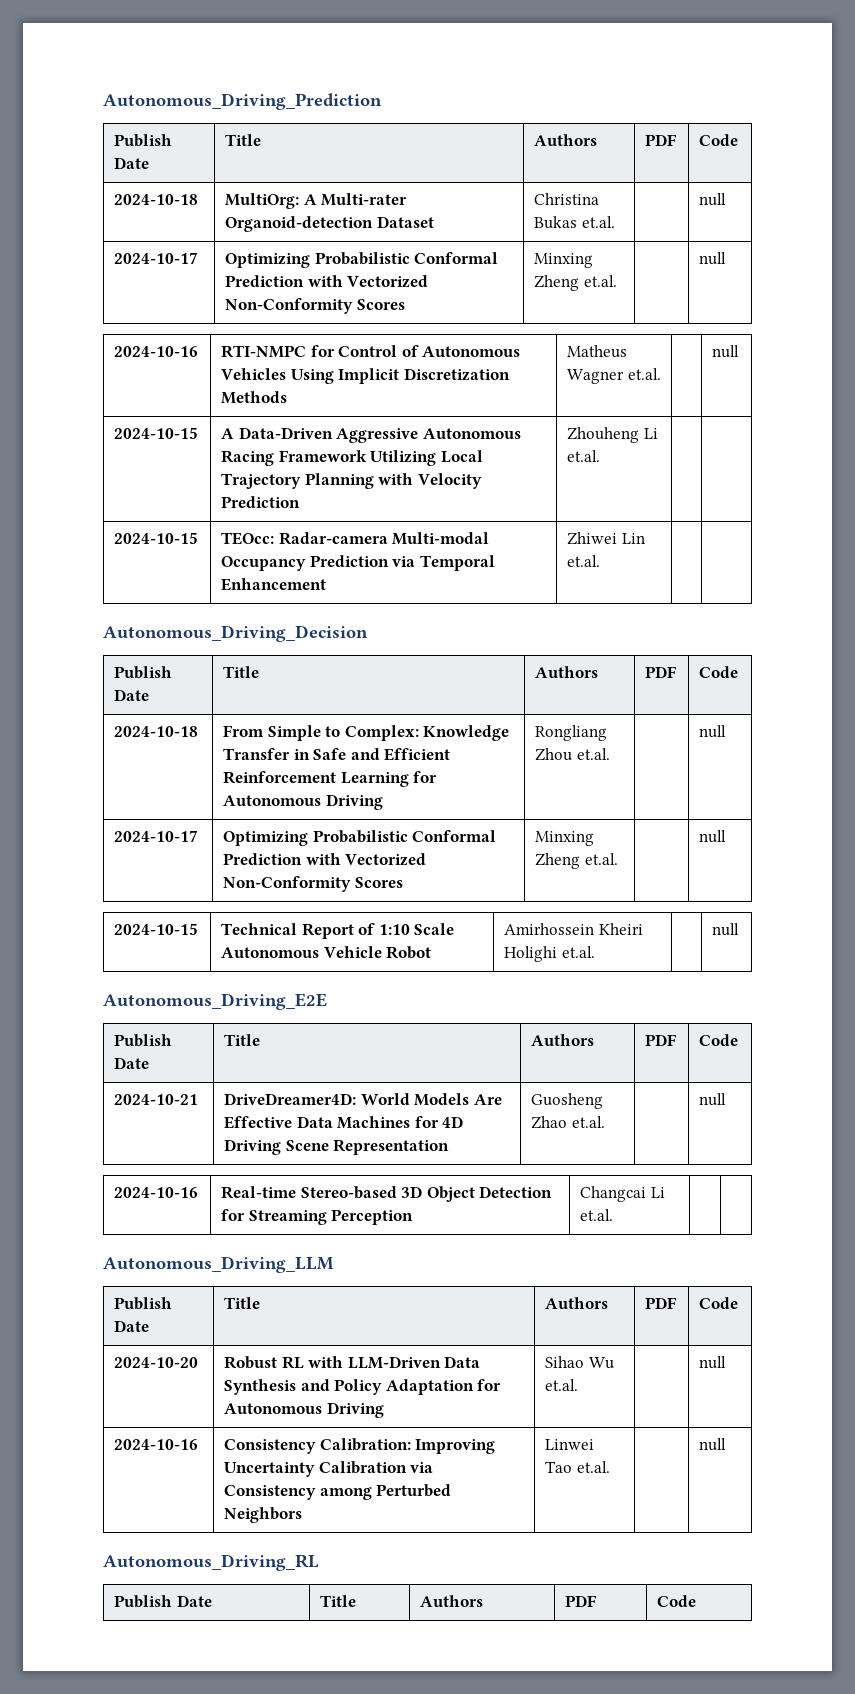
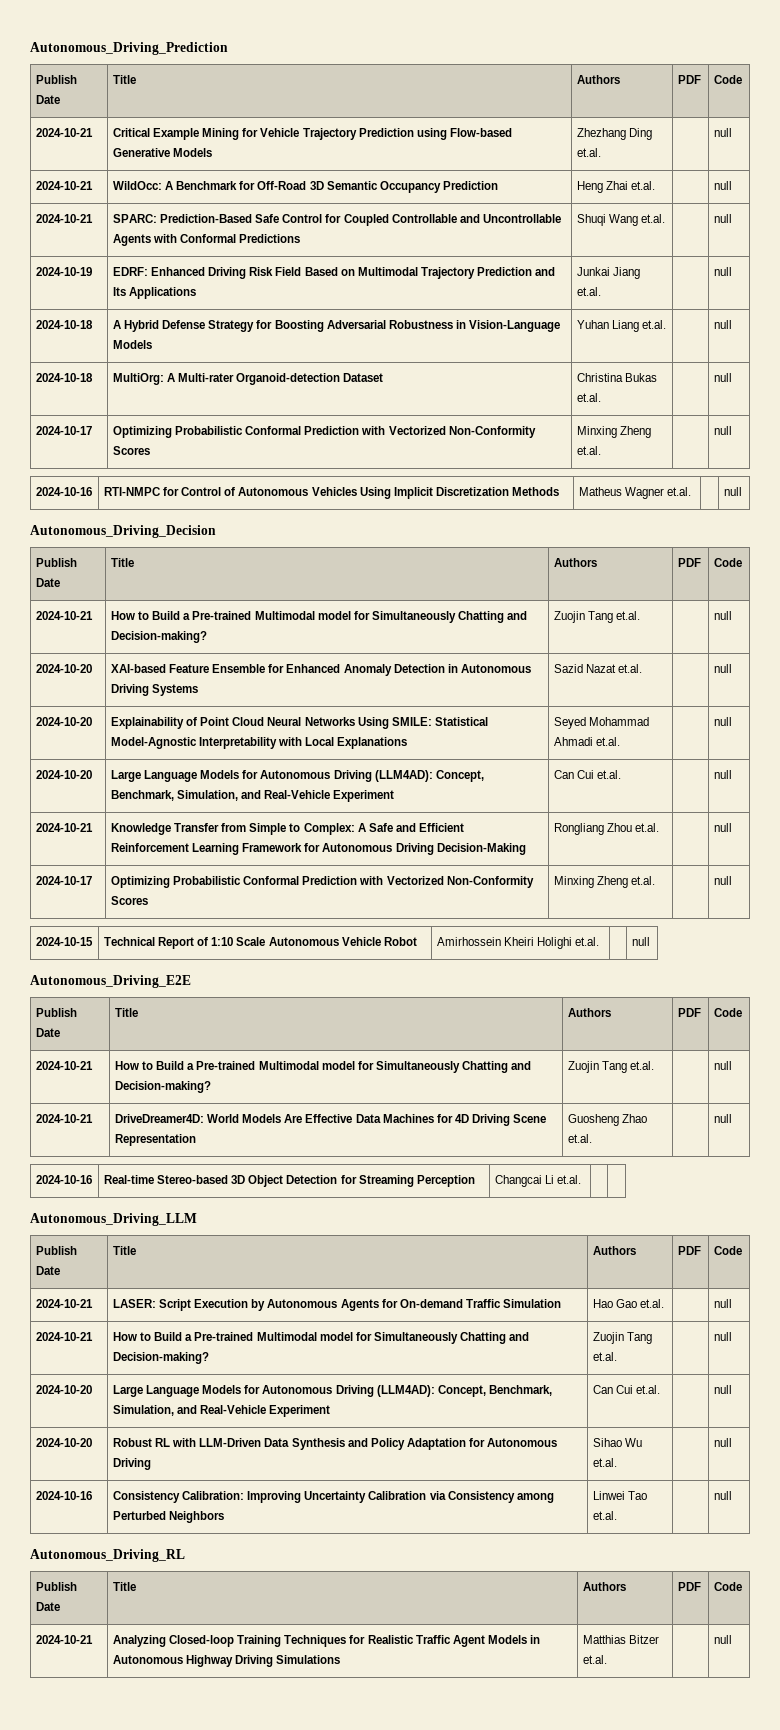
+ 2024-10-21 | Critical Example Mining for Vehicle Trajectory Prediction using Flow-based Generative Models | Zhezhang Ding et.al. | | null
+ 2024-10-21 | WildOcc: A Benchmark for Off-Road 3D Semantic Occupancy Prediction | Heng Zhai et.al. | | null
+ 2024-10-21 | SPARC: Prediction-Based Safe Control for Coupled Controllable and Uncontrollable Agents with Conformal Predictions | Shuqi Wang et.al. | | null
+ 2024-10-19 | EDRF: Enhanced Driving Risk Field Based on Multimodal Trajectory Prediction and Its Applications | Junkai Jiang et.al. | | null
+ 2024-10-18 | A Hybrid Defense Strategy for Boosting Adversarial Robustness in Vision-Language Models | Yuhan Liang et.al. | | null
- 2024-10-15 | A Data-Driven Aggressive Autonomous Racing Framework Utilizing Local Trajectory Planning with Velocity Prediction | Zhouheng Li et.al. | |
- 2024-10-15 | TEOcc: Radar-camera Multi-modal Occupancy Prediction via Temporal Enhancement | Zhiwei Lin et.al. | |
  Autonomous_Driving_Decision
  Publish Date | Title | Authors | PDF | Code
- 2024-10-18 | From Simple to Complex: Knowledge Transfer in Safe and Efficient Reinforcement Learning for Autonomous Driving | Rongliang Zhou et.al. | | null
+ 2024-10-21 | How to Build a Pre-trained Multimodal model for Simultaneously Chatting and Decision-making? | Zuojin Tang et.al. | | null
+ 2024-10-20 | XAI-based Feature Ensemble for Enhanced Anomaly Detection in Autonomous Driving Systems | Sazid Nazat et.al. | | null
+ 2024-10-20 | Explainability of Point Cloud Neural Networks Using SMILE: Statistical Model-Agnostic Interpretability with Local Explanations | Seyed Mohammad Ahmadi et.al. | | null
+ 2024-10-20 | Large Language Models for Autonomous Driving (LLM4AD): Concept, Benchmark, Simulation, and Real-Vehicle Experiment | Can Cui et.al. | | null
+ 2024-10-21 | Knowledge Transfer from Simple to Complex: A Safe and Efficient Reinforcement Learning Framework for Autonomous Driving Decision-Making | Rongliang Zhou et.al. | | null
  Autonomous_Driving_E2E
  Publish Date | Title | Authors | PDF | Code
+ 2024-10-21 | How to Build a Pre-trained Multimodal model for Simultaneously Chatting and Decision-making? | Zuojin Tang et.al. | | null
+ 2024-10-21 | LASER: Script Execution by Autonomous Agents for On-demand Traffic Simulation | Hao Gao et.al. | | null
+ 2024-10-21 | How to Build a Pre-trained Multimodal model for Simultaneously Chatting and Decision-making? | Zuojin Tang et.al. | | null
+ 2024-10-20 | Large Language Models for Autonomous Driving (LLM4AD): Concept, Benchmark, Simulation, and Real-Vehicle Experiment | Can Cui et.al. | | null
+ 2024-10-21 | Analyzing Closed-loop Training Techniques for Realistic Traffic Agent Models in Autonomous Highway Driving Simulations | Matthias Bitzer et.al. | | null

